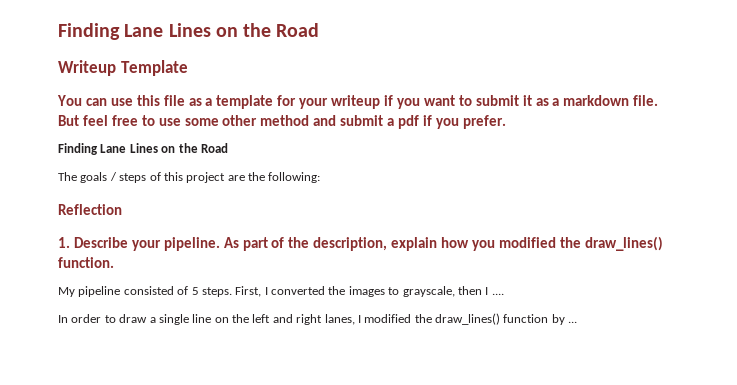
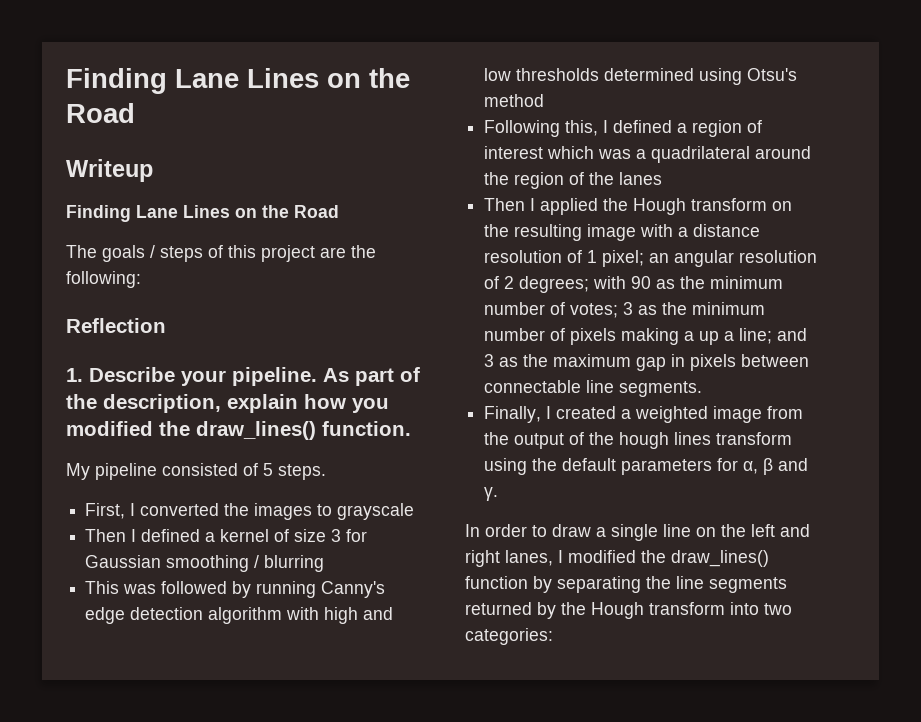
- Writeup Template
- You can use this file as a template for your writeup if you want to submit it as a markdown file. But feel free to use some other method and submit a pdf if you prefer.
+ Writeup
- My pipeline consisted of 5 steps. First, I converted the images to grayscale, then I ....
+ My pipeline consisted of 5 steps.
+ First, I converted the images to grayscale
+ Then I defined a kernel of size 3 for Gaussian smoothing / blurring
+ This was followed by running Canny's edge detection algorithm with high and low thresholds determined using Otsu's method
+ Following this, I defined a region of interest which was a quadrilateral around the region of the lanes
+ Then I applied the Hough transform on the resulting image with a distance resolution of 1 pixel; an angular resolution of 2 degrees; with 90 as the minimum number of votes; 3 as the minimum number of pixels making a up a line; and 3 as the maximum gap in pixels between connectable line segments.
+ Finally, I created a weighted image from the output of the hough lines transform using the default parameters for α, β and γ.
- In order to draw a single line on the left and right lanes, I modified the draw_lines() function by ...
+ In order to draw a single line on the left and right lanes, I modified the draw_lines() function by separating the line segments returned by the Hough transform into two categories:

